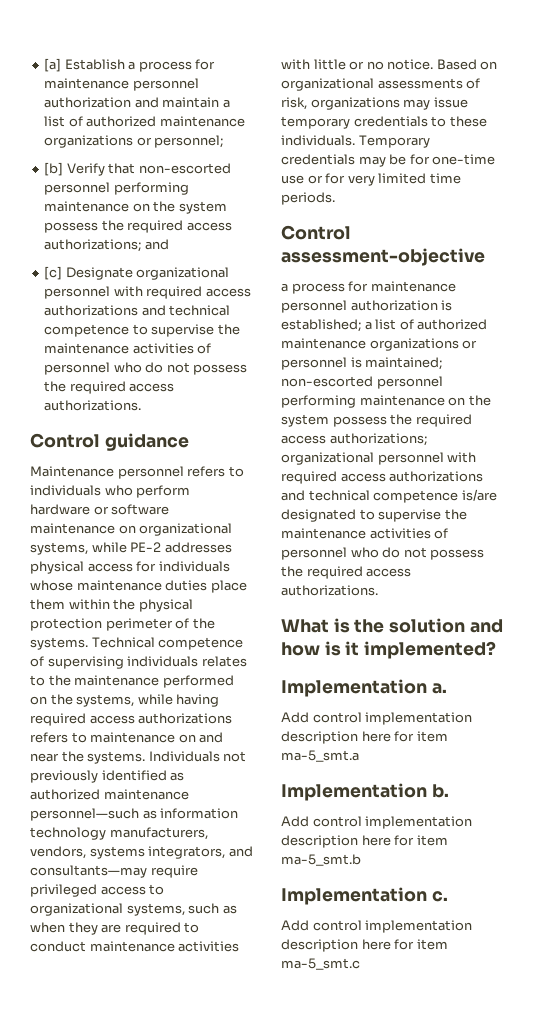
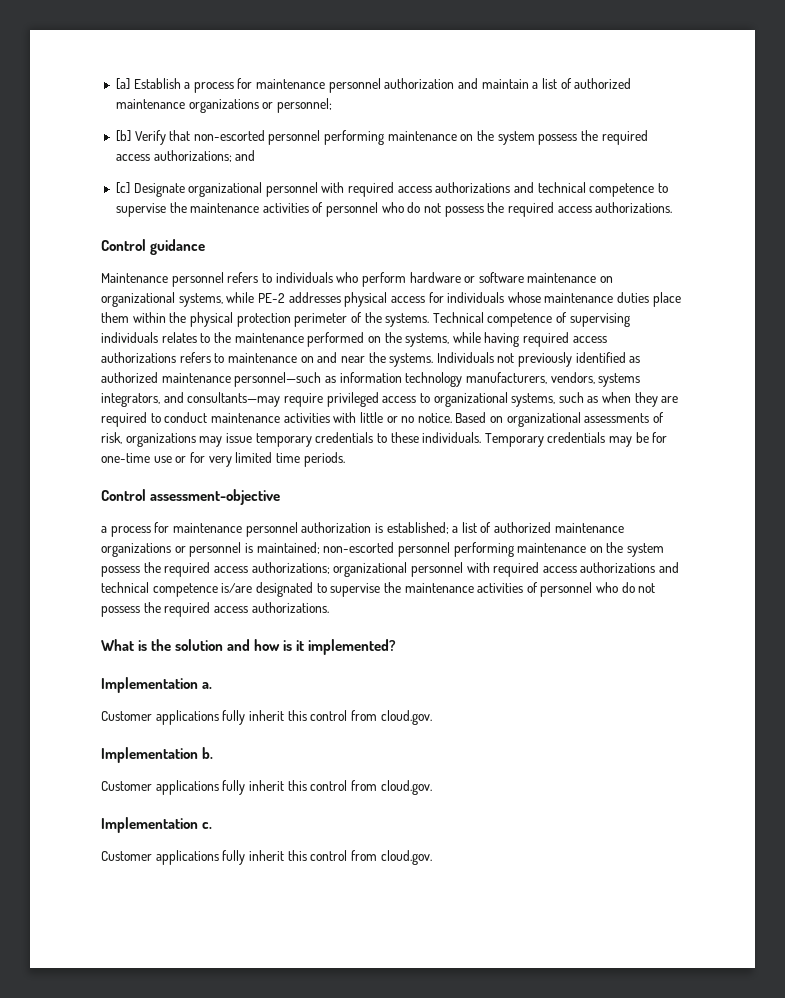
  Implementation a.
- Add control implementation description here for item ma-5_smt.a
+ Customer applications fully inherit this control from cloud.gov.
  Implementation b.
- Add control implementation description here for item ma-5_smt.b
+ Customer applications fully inherit this control from cloud.gov.
  Implementation c.
- Add control implementation description here for item ma-5_smt.c
+ Customer applications fully inherit this control from cloud.gov.

